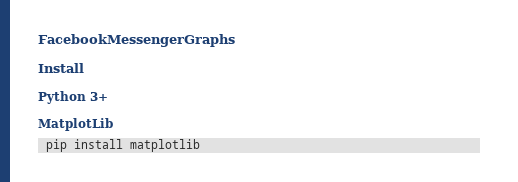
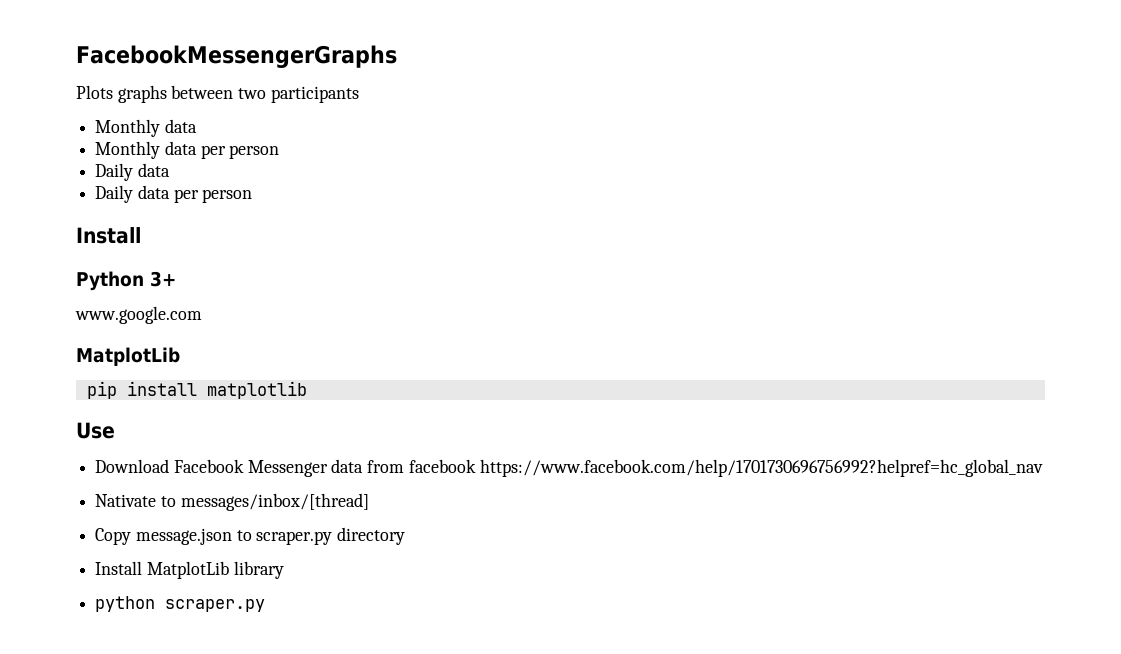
+ Plots graphs between two participants
+ Monthly data
+ Monthly data per person
+ Daily data
+ Daily data per person
+ www.google.com
+ Use
+ Download Facebook Messenger data from facebook https://www.facebook.com/help/1701730696756992?helpref=hc_global_nav
+ Nativate to messages/inbox/[thread]
+ Copy message.json to scraper.py directory
+ Install MatplotLib library
+ python scraper.py

